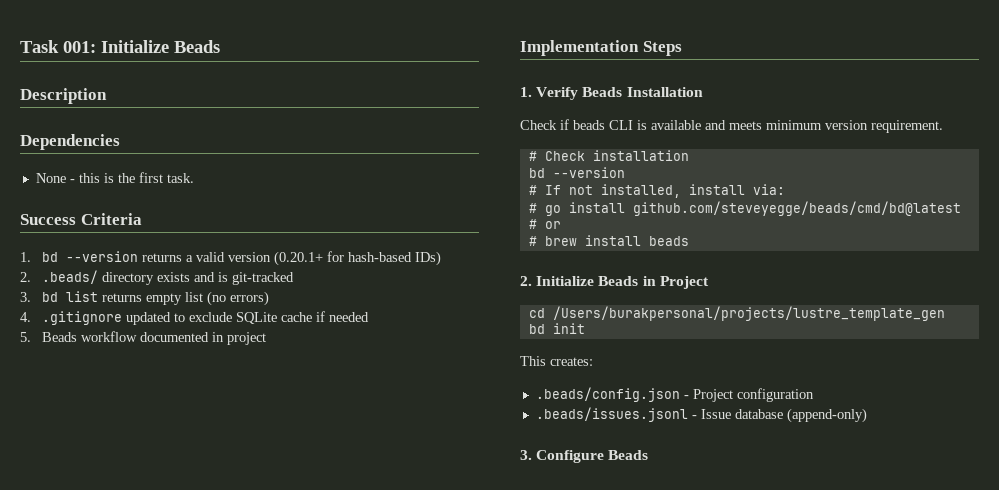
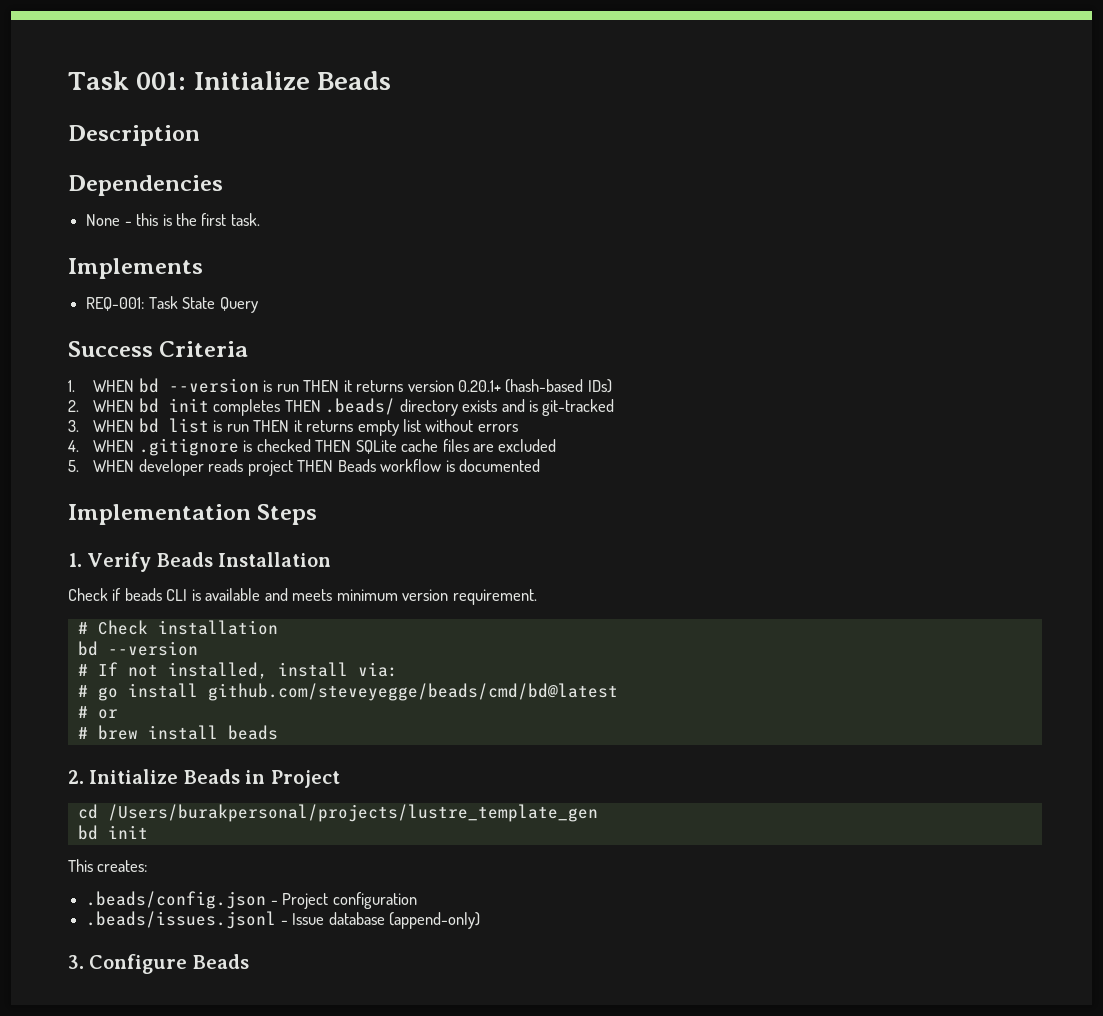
+ Implements
+ REQ-001: Task State Query
- 1. bd --version returns a valid version (0.20.1+ for hash-based IDs)
- 2. .beads/ directory exists and is git-tracked
+ 1. WHEN bd --version is run THEN it returns version 0.20.1+ (hash-based IDs)
+ 2. WHEN bd init completes THEN .beads/ directory exists and is git-tracked
- 3. bd list returns empty list (no errors)
+ 3. WHEN bd list is run THEN it returns empty list without errors
- 4. .gitignore updated to exclude SQLite cache if needed
- 5. Beads workflow documented in project
+ 4. WHEN .gitignore is checked THEN SQLite cache files are excluded
+ 5. WHEN developer reads project THEN Beads workflow is documented

